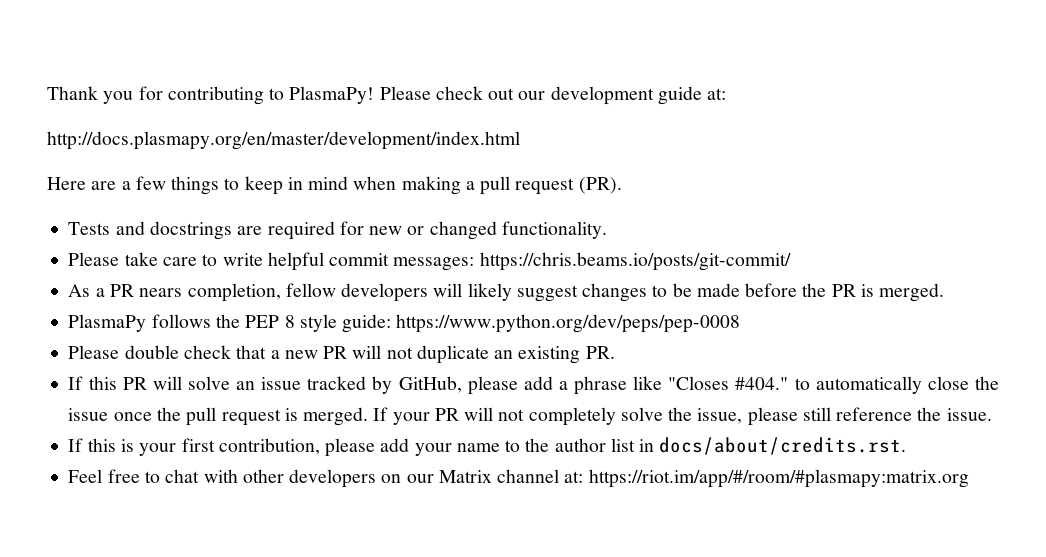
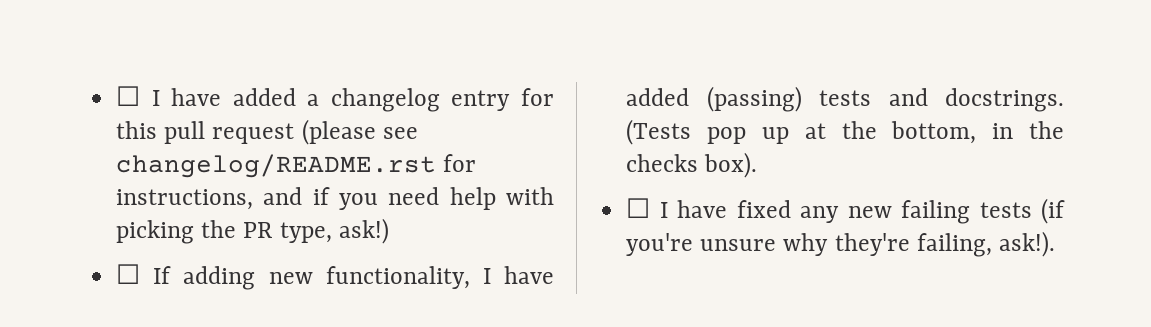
- Thank you for contributing to PlasmaPy! Please check out our development guide at:
- http://docs.plasmapy.org/en/master/development/index.html
- Here are a few things to keep in mind when making a pull request (PR).
- Tests and docstrings are required for new or changed functionality.
- Please take care to write helpful commit messages: https://chris.beams.io/posts/git-commit/
- As a PR nears completion, fellow developers will likely suggest changes to be made before the PR is merged.
- PlasmaPy follows the PEP 8 style guide: https://www.python.org/dev/peps/pep-0008
- Please double check that a new PR will not duplicate an existing PR.
- If this PR will solve an issue tracked by GitHub, please add a phrase like "Closes #404." to automatically close the issue once the pull request is merged. If your PR will not completely solve the issue, please still reference the issue.
- If this is your first contribution, please add your name to the author list in docs/about/credits.rst.
- Feel free to chat with other developers on our Matrix channel at: https://riot.im/app/#/room/#plasmapy:matrix.org
+ ☐ I have added a changelog entry for this pull request (please see changelog/README.rst for instructions, and if you need help with picking the PR type, ask!)
+ ☐ If adding new functionality, I have added (passing) tests and docstrings. (Tests pop up at the bottom, in the checks box).
+ ☐ I have fixed any new failing tests (if you're unsure why they're failing, ask!).

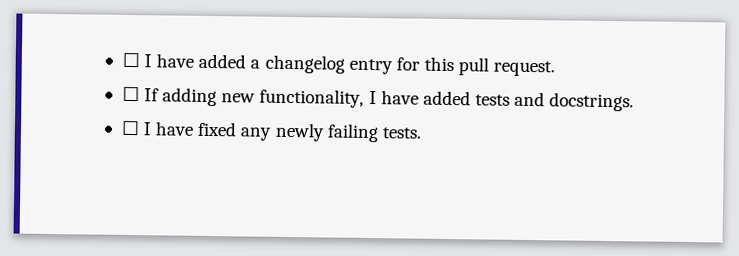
- ☐ I have added a changelog entry for this pull request (please see changelog/README.rst for instructions, and if you need help with picking the PR type, ask!)
+ ☐ I have added a changelog entry for this pull request.
- ☐ If adding new functionality, I have added (passing) tests and docstrings. (Tests pop up at the bottom, in the checks box).
+ ☐ If adding new functionality, I have added tests and docstrings.
- ☐ I have fixed any new failing tests (if you're unsure why they're failing, ask!).
+ ☐ I have fixed any newly failing tests.

